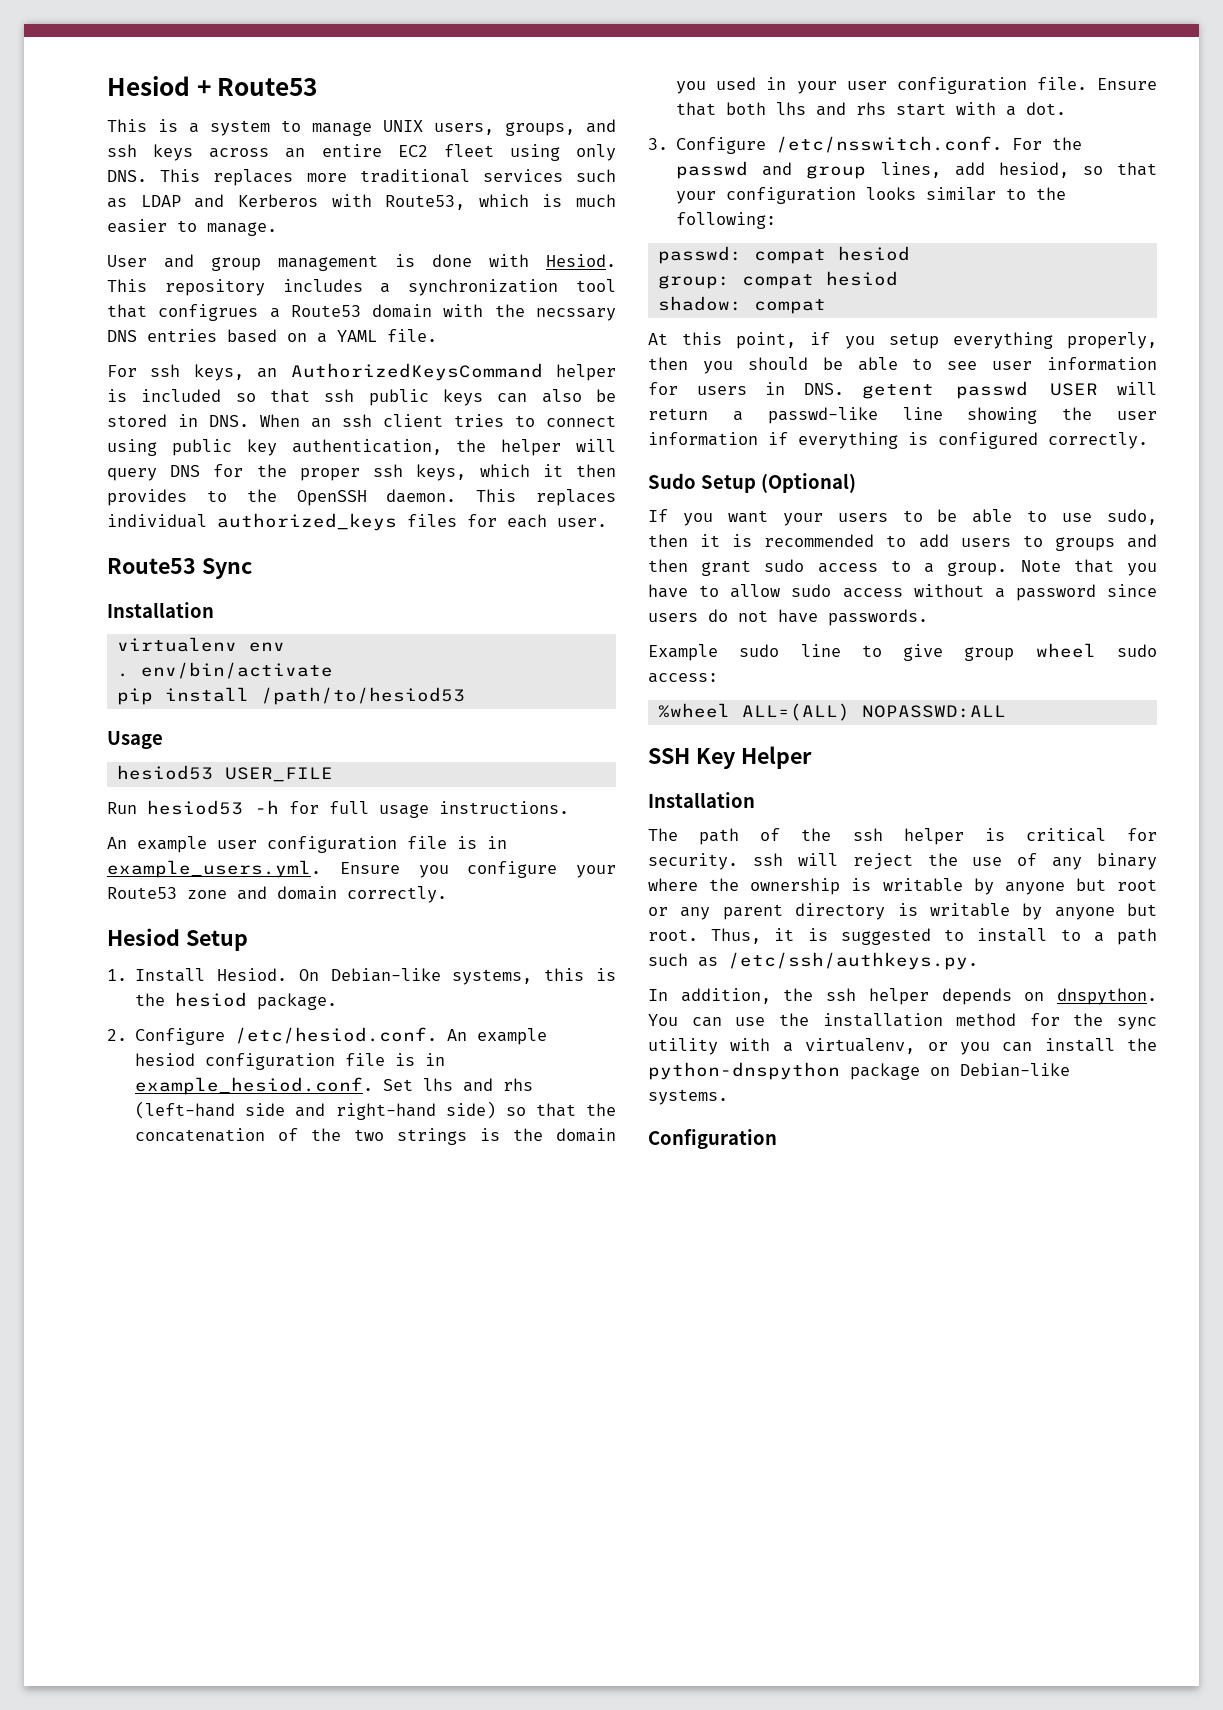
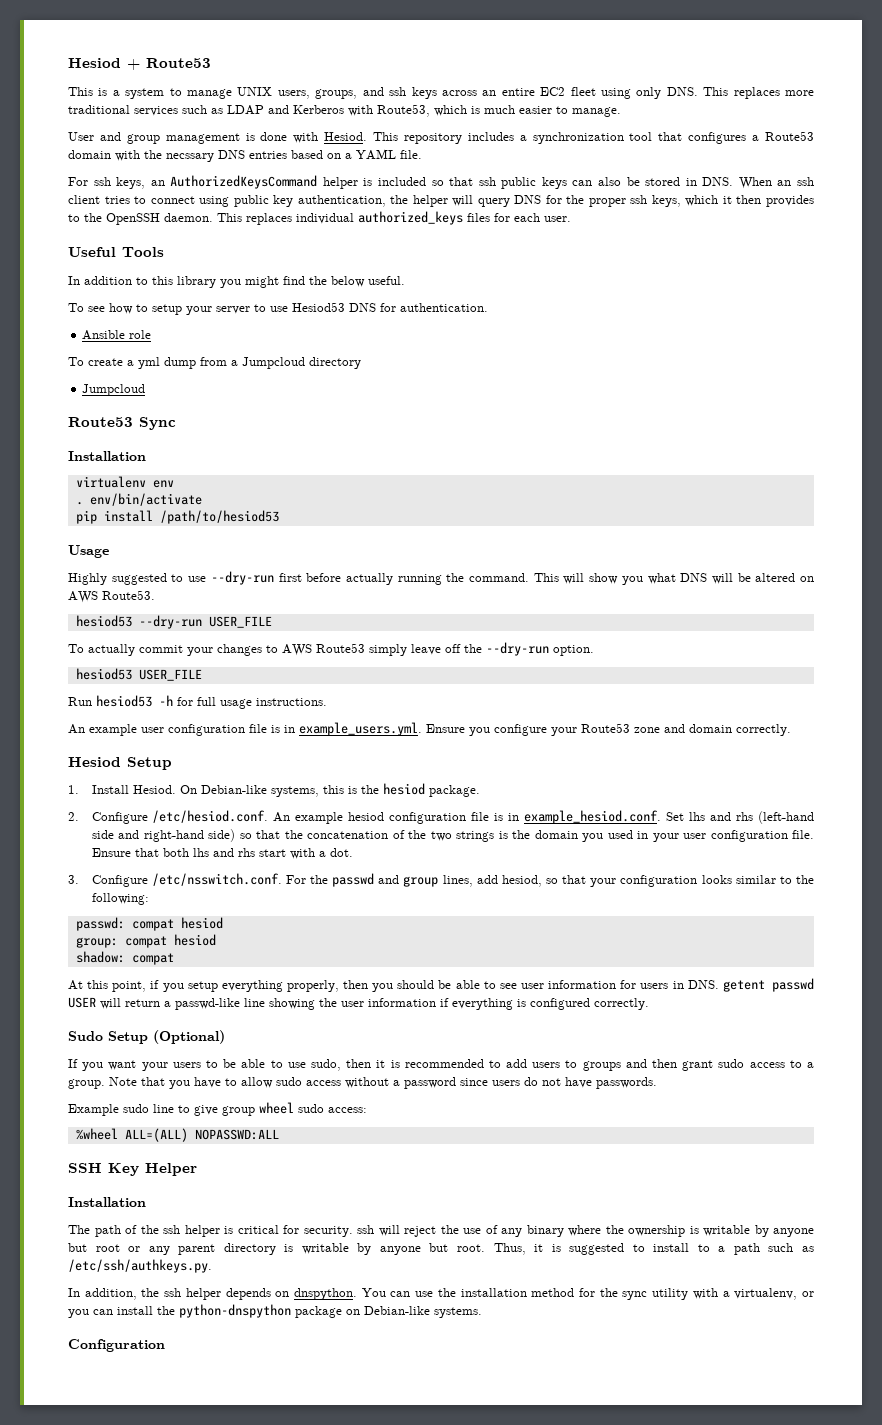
- This repository includes a synchronization tool that configrues a Route53 domain with the necssary DNS entries based on a YAML file.
+ This repository includes a synchronization tool that configures a Route53 domain with the necssary DNS entries based on a YAML file.
+ Useful Tools
+ In addition to this library you might find the below useful.
+ To see how to setup your server to use Hesiod53 DNS for authentication.
+ Ansible role
+ To create a yml dump from a Jumpcloud directory
+ Jumpcloud
+ Highly suggested to use --dry-run first before actually running the command. This will show you what DNS will be altered on AWS Route53.
+ hesiod53 --dry-run USER_FILE
+ To actually commit your changes to AWS Route53 simply leave off the --dry-run option.

